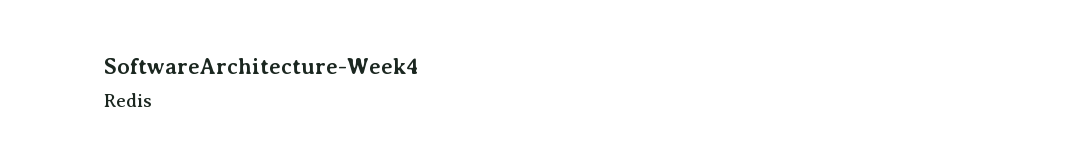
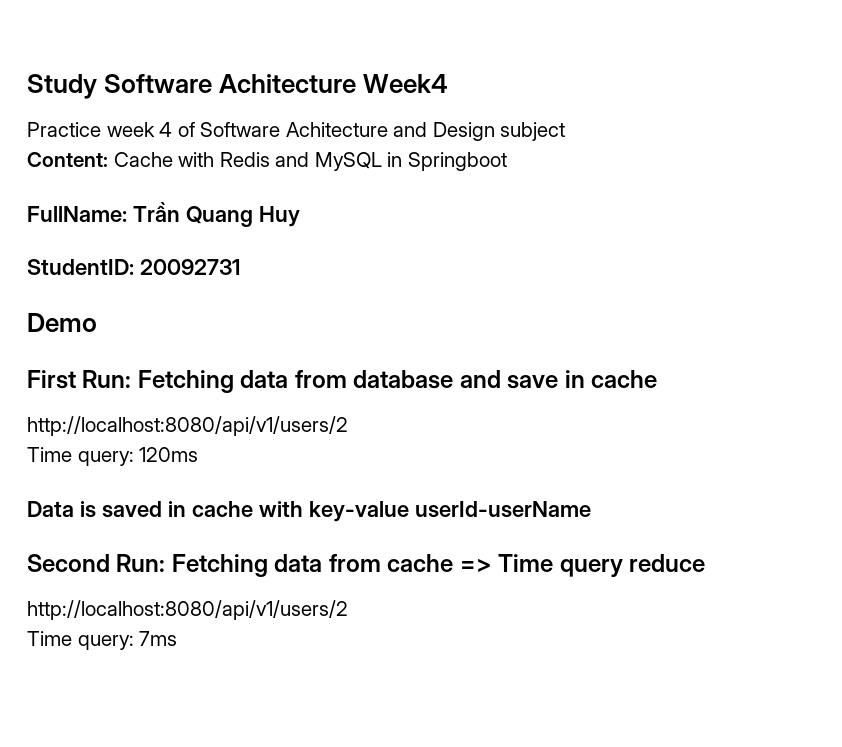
- SoftwareArchitecture-Week4
- Redis
+ Study Software Achitecture Week4
+ Practice week 4 of Software Achitecture and Design subject
+ Content: Cache with Redis and MySQL in Springboot
+ FullName: Trần Quang Huy
+ StudentID: 20092731
+ Demo
+ First Run: Fetching data from database and save in cache
+ http://localhost:8080/api/v1/users/2
+ Time query: 120ms
+ Data is saved in cache with key-value userId-userName
+ Second Run: Fetching data from cache => Time query reduce
+ http://localhost:8080/api/v1/users/2
+ Time query: 7ms

